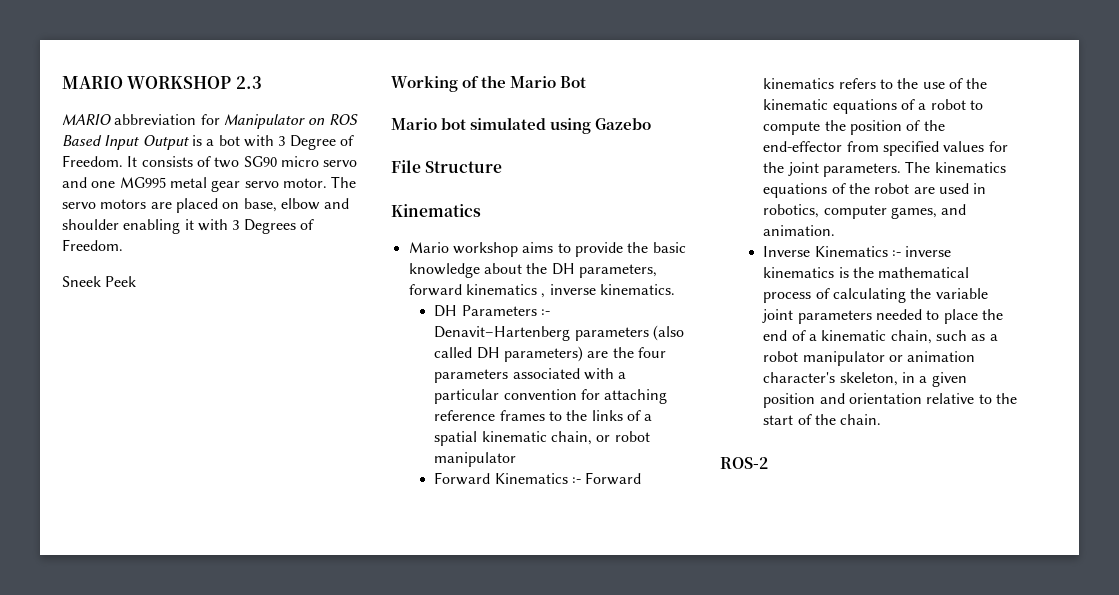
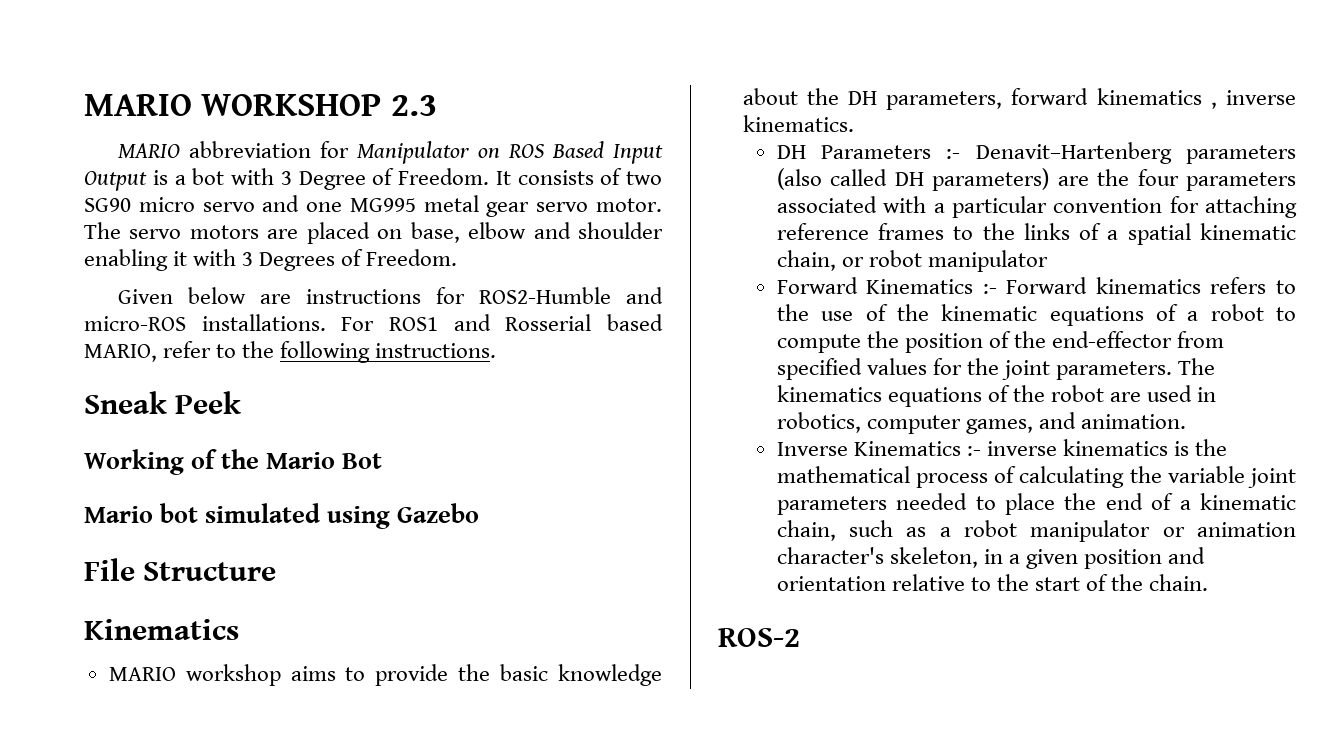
- Sneek Peek
+ Given below are instructions for ROS2-Humble and micro-ROS installations. For ROS1 and Rosserial based MARIO, refer to the following instructions.
+ Sneak Peek
- Mario workshop aims to provide the basic knowledge about the DH parameters, forward kinematics , inverse kinematics.
+ MARIO workshop aims to provide the basic knowledge about the DH parameters, forward kinematics , inverse kinematics.

